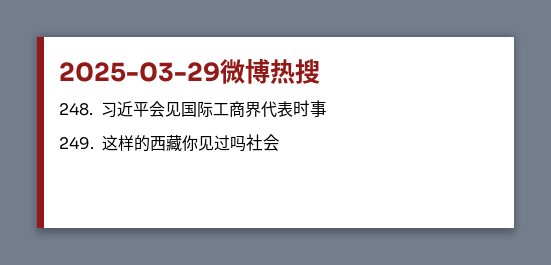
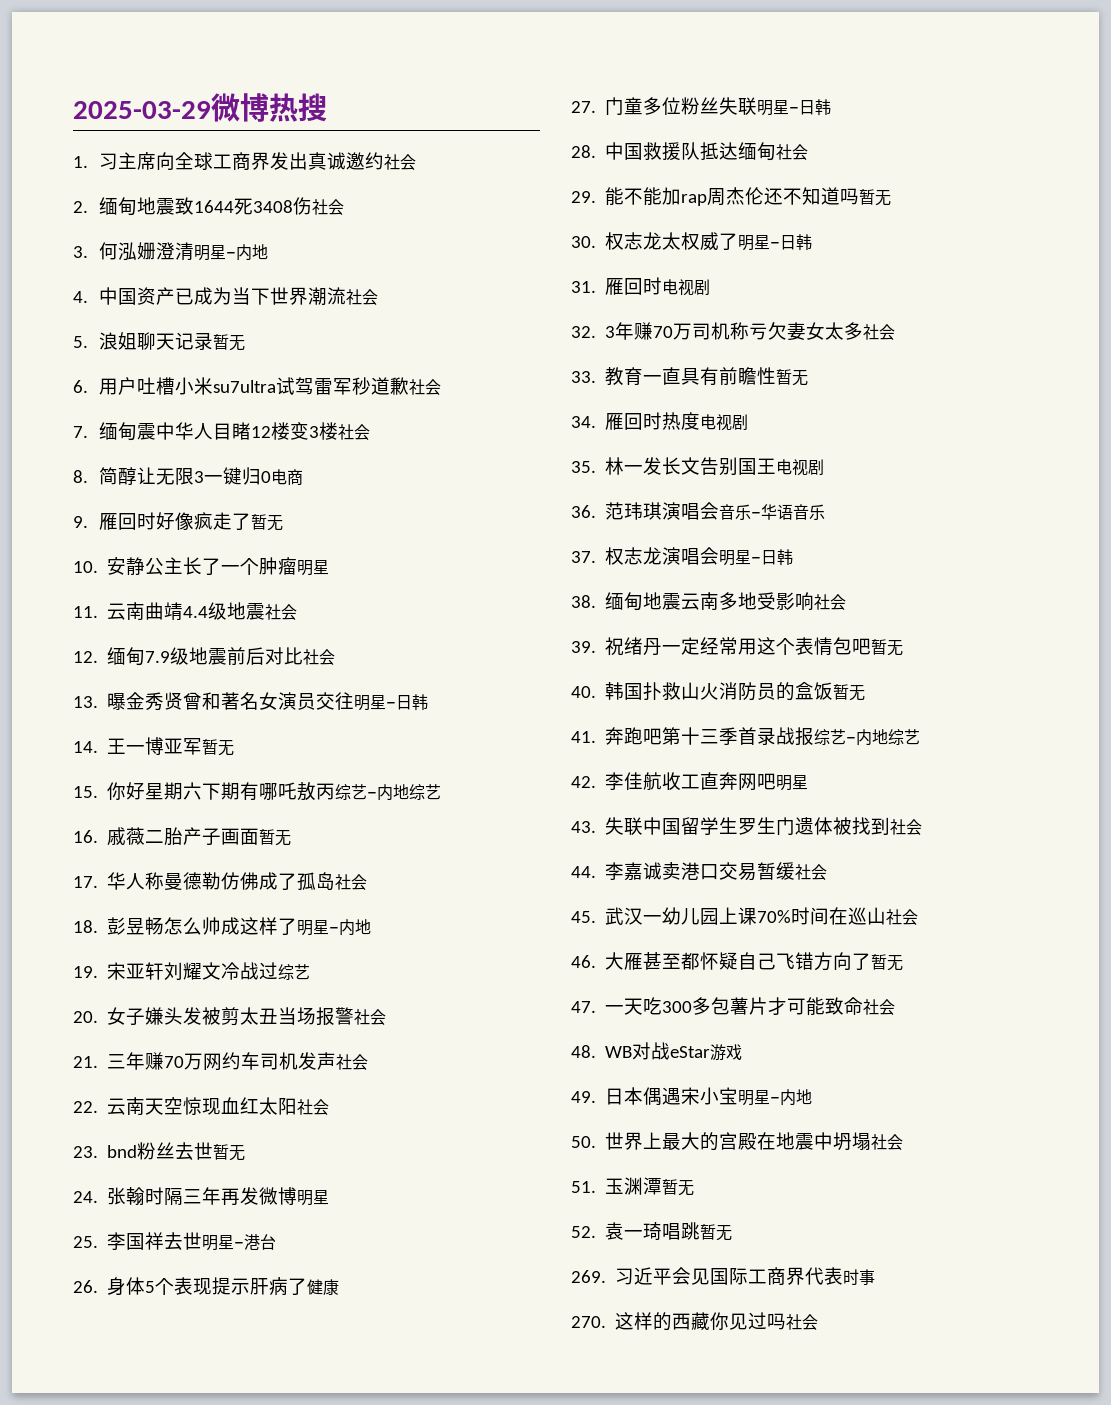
- 248.习近平会见国际工商界代表时事
+ 1.习主席向全球工商界发出真诚邀约社会
+ 2.缅甸地震致1644死3408伤社会
+ 3.何泓姗澄清明星-内地
+ 4.中国资产已成为当下世界潮流社会
+ 5.浪姐聊天记录暂无
+ 6.用户吐槽小米su7ultra试驾雷军秒道歉社会
+ 7.缅甸震中华人目睹12楼变3楼社会
+ 8.简醇让无限3一键归0电商
+ 9.雁回时好像疯走了暂无
+ 10.安静公主长了一个肿瘤明星
+ 11.云南曲靖4.4级地震社会
+ 12.缅甸7.9级地震前后对比社会
+ 13.曝金秀贤曾和著名女演员交往明星-日韩
+ 14.王一博亚军暂无
+ 15.你好星期六下期有哪吒敖丙综艺-内地综艺
+ 16.戚薇二胎产子画面暂无
+ 17.华人称曼德勒仿佛成了孤岛社会
+ 18.彭昱畅怎么帅成这样了明星-内地
+ 19.宋亚轩刘耀文冷战过综艺
+ 20.女子嫌头发被剪太丑当场报警社会
+ 21.三年赚70万网约车司机发声社会
+ 22.云南天空惊现血红太阳社会
+ 23. bnd粉丝去世暂无
+ 24.张翰时隔三年再发微博明星
+ 25.李国祥去世明星-港台
+ 26.身体5个表现提示肝病了健康
+ 27.门童多位粉丝失联明星-日韩
+ 28.中国救援队抵达缅甸社会
+ 29.能不能加rap周杰伦还不知道吗暂无
+ 30.权志龙太权威了明星-日韩
+ 31.雁回时电视剧
+ 32. 3年赚70万司机称亏欠妻女太多社会
+ 33.教育一直具有前瞻性暂无
+ 34.雁回时热度电视剧
+ 35.林一发长文告别国王电视剧
+ 36.范玮琪演唱会音乐-华语音乐
+ 37.权志龙演唱会明星-日韩
+ 38.缅甸地震云南多地受影响社会
+ 39.祝绪丹一定经常用这个表情包吧暂无
+ 40.韩国扑救山火消防员的盒饭暂无
+ 41.奔跑吧第十三季首录战报综艺-内地综艺
+ 42.李佳航收工直奔网吧明星
+ 43.失联中国留学生罗生门遗体被找到社会
+ 44.李嘉诚卖港口交易暂缓社会
+ 45.武汉一幼儿园上课70%时间在巡山社会
+ 46.大雁甚至都怀疑自己飞错方向了暂无
+ 47.一天吃300多包薯片才可能致命社会
+ 48. WB对战eStar游戏
+ 49.日本偶遇宋小宝明星-内地
+ 50.世界上最大的宫殿在地震中坍塌社会
+ 51.玉渊潭暂无
+ 52.袁一琦唱跳暂无
+ 269.习近平会见国际工商界代表时事
- 249.这样的西藏你见过吗社会
+ 270.这样的西藏你见过吗社会

